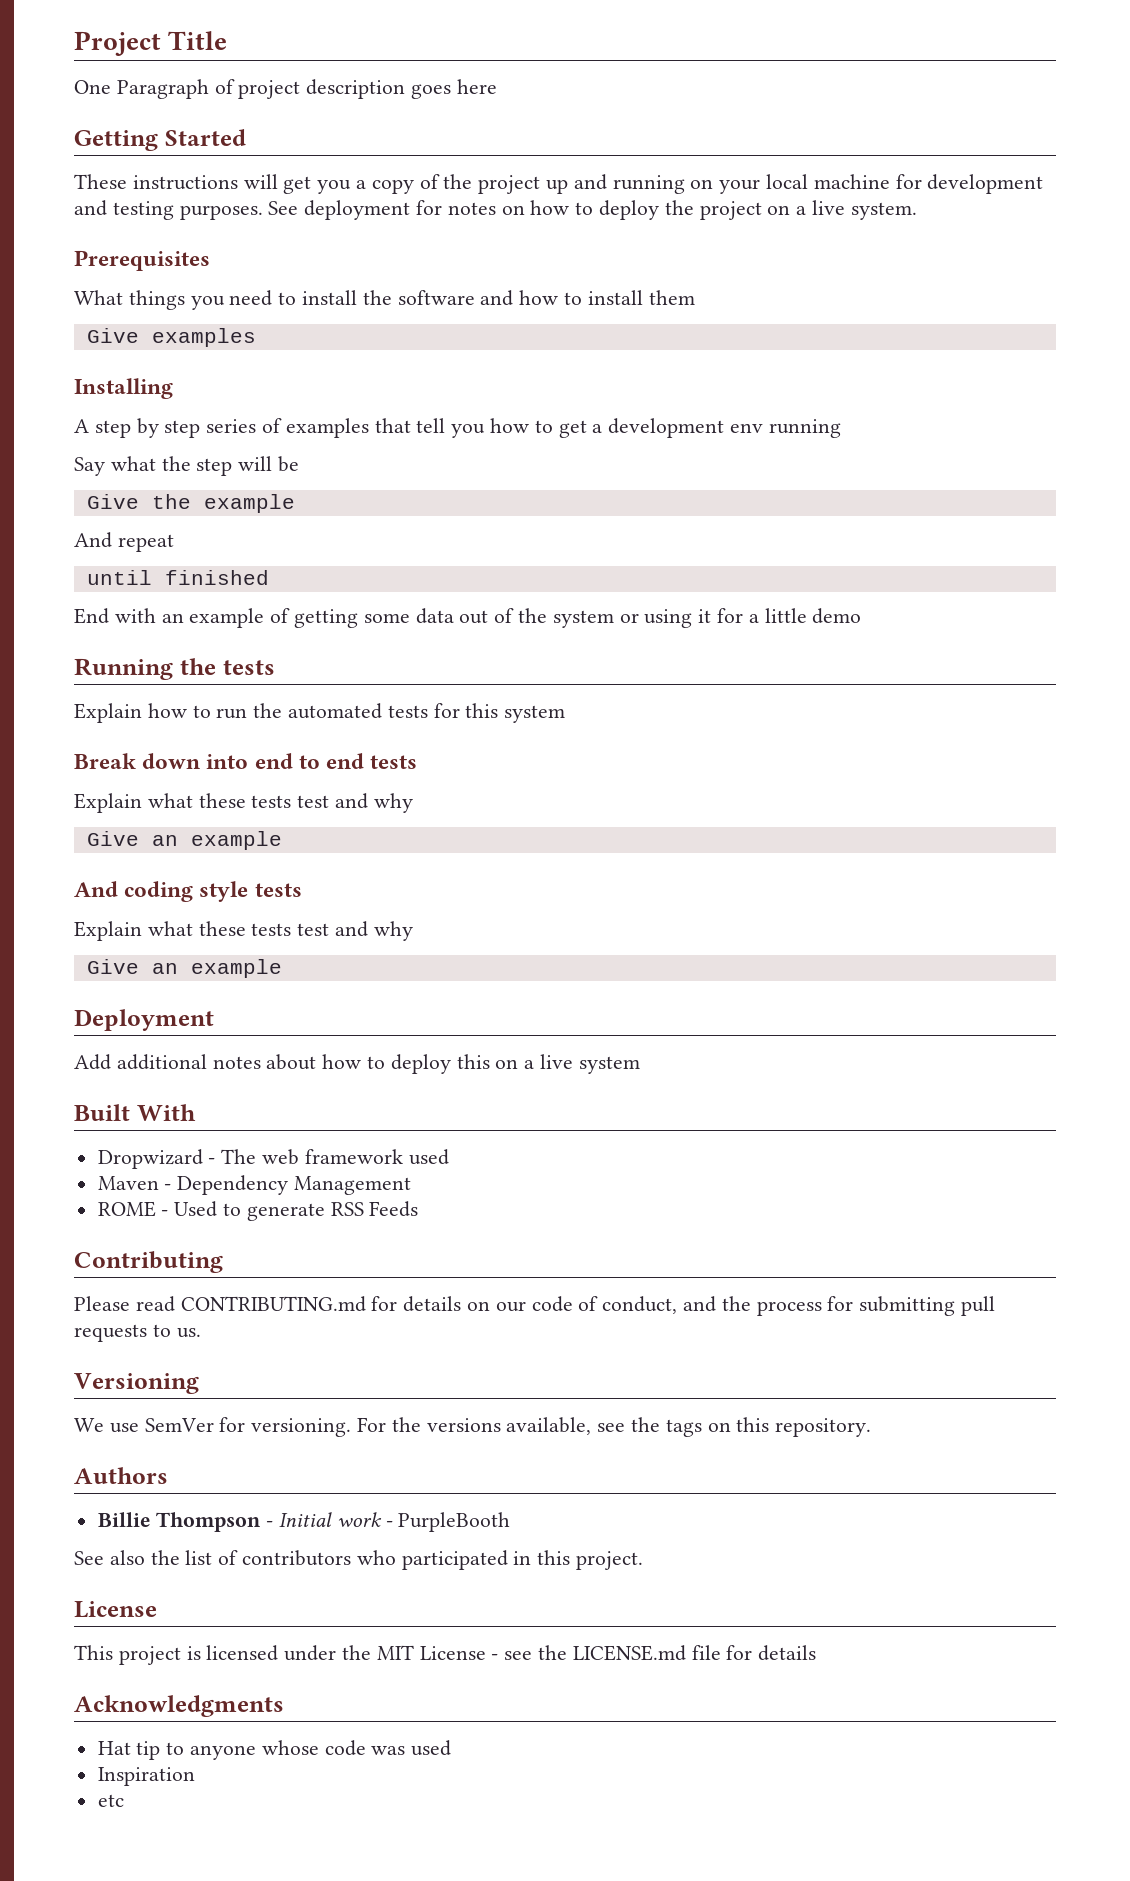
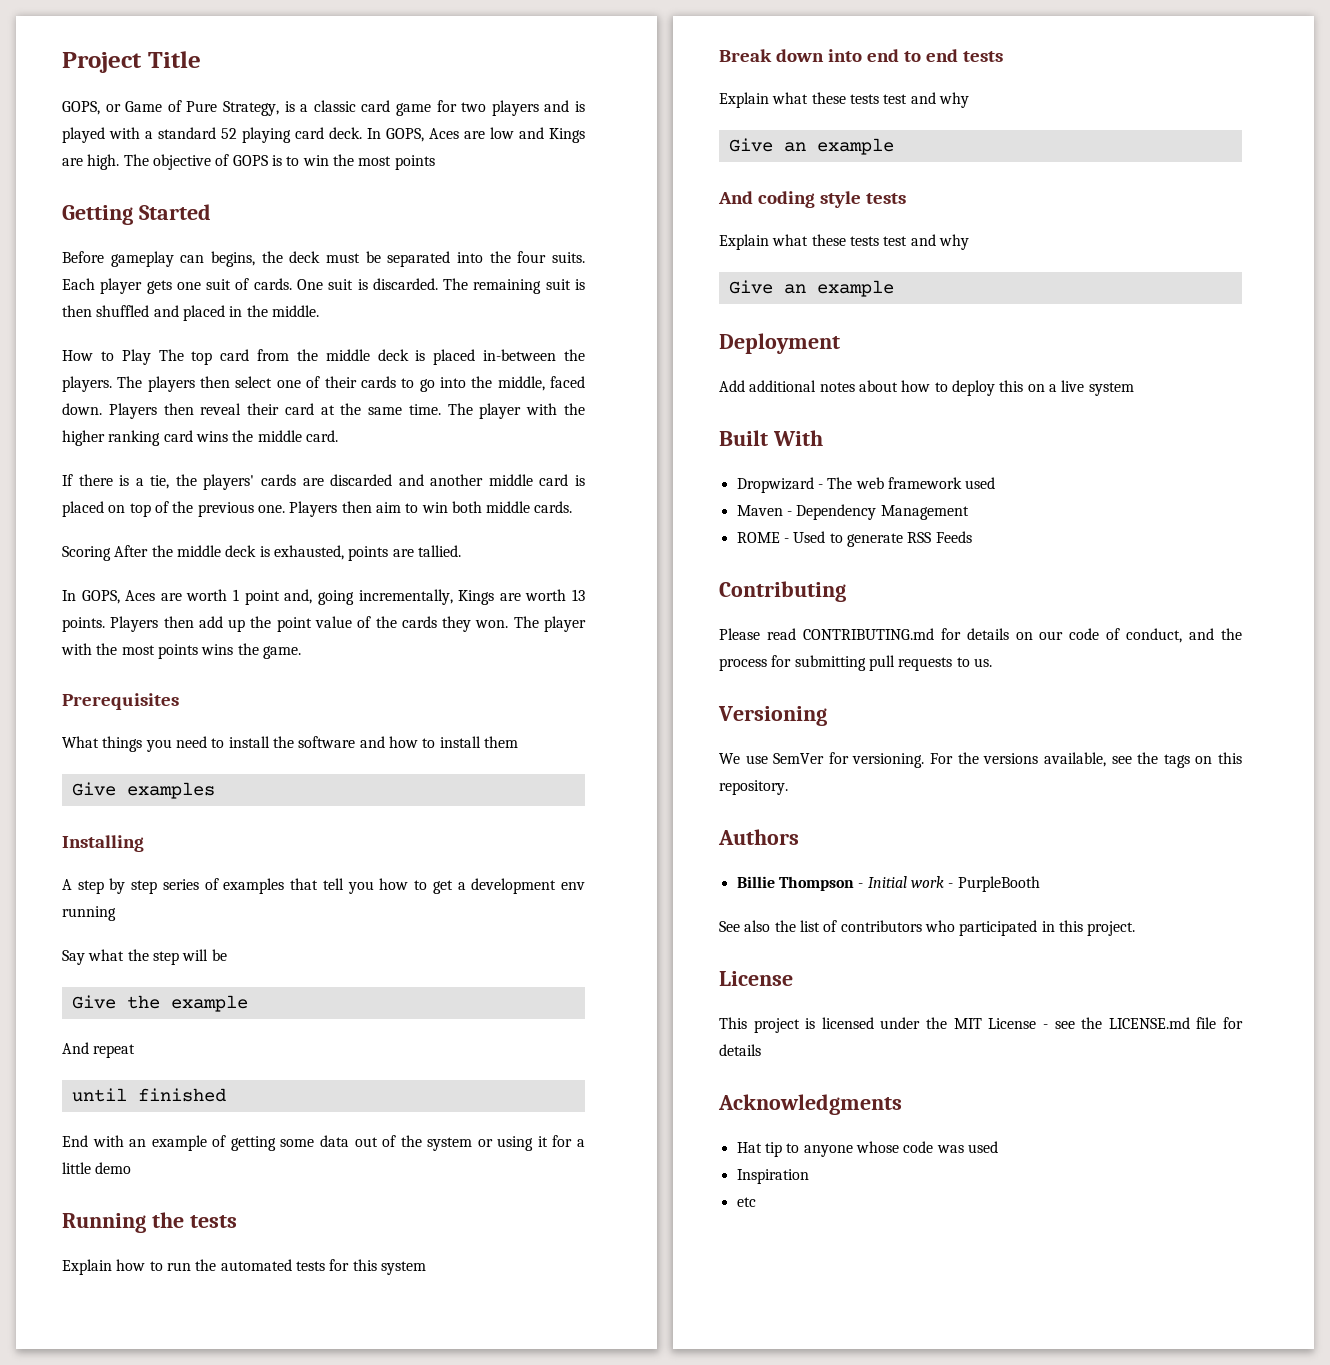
- One Paragraph of project description goes here
+ GOPS, or Game of Pure Strategy, is a classic card game for two players and is played with a standard 52 playing card deck. In GOPS, Aces are low and Kings are high. The objective of GOPS is to win the most points
  Getting Started
- These instructions will get you a copy of the project up and running on your local machine for development and testing purposes. See deployment for notes on how to deploy the project on a live system.
+ Before gameplay can begins, the deck must be separated into the four suits. Each player gets one suit of cards. One suit is discarded. The remaining suit is then shuffled and placed in the middle.
+ How to Play The top card from the middle deck is placed in-between the players. The players then select one of their cards to go into the middle, faced down. Players then reveal their card at the same time. The player with the higher ranking card wins the middle card.
+ If there is a tie, the players' cards are discarded and another middle card is placed on top of the previous one. Players then aim to win both middle cards.
+ Scoring After the middle deck is exhausted, points are tallied.
+ In GOPS, Aces are worth 1 point and, going incrementally, Kings are worth 13 points. Players then add up the point value of the cards they won. The player with the most points wins the game.

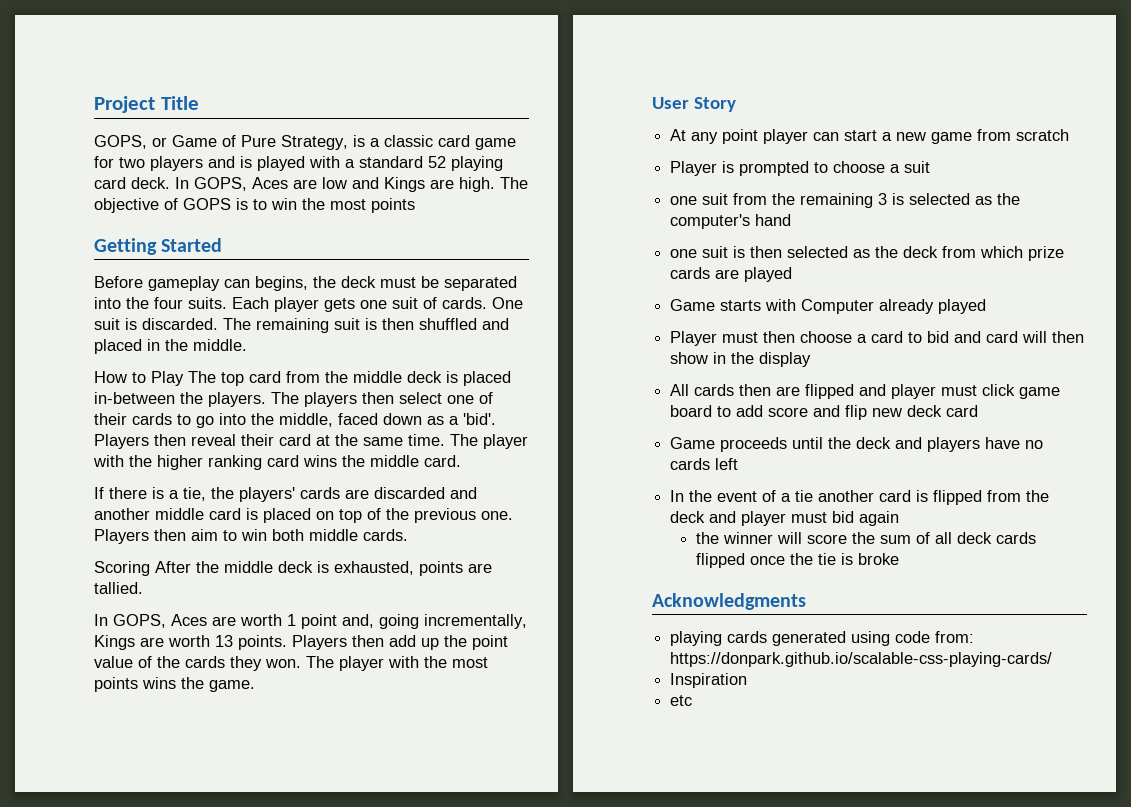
- The players then select one of their cards to go into the middle, faced down.
+ The players then select one of their cards to go into the middle, faced down as a 'bid'.
- Prerequisites
- What things you need to install the software and how to install them
- Give examples
- Installing
- A step by step series of examples that tell you how to get a development env running
- Say what the step will be
- Give the example
- And repeat
- until finished
- End with an example of getting some data out of the system or using it for a little demo
- Running the tests
- Explain how to run the automated tests for this system
- Break down into end to end tests
- Explain what these tests test and why
- Give an example
- And coding style tests
- Explain what these tests test and why
- Give an example
- Deployment
- Add additional notes about how to deploy this on a live system
- Built With
- Dropwizard - The web framework used
- Maven - Dependency Management
- ROME - Used to generate RSS Feeds
- Contributing
- Please read CONTRIBUTING.md for details on our code of conduct, and the process for submitting pull requests to us.
- Versioning
- We use SemVer for versioning. For the versions available, see the tags on this repository.
- Authors
- Billie Thompson - Initial work - PurpleBooth
- See also the list of contributors who participated in this project.
- License
- This project is licensed under the MIT License - see the LICENSE.md file for details
+ User Story
+ At any point player can start a new game from scratch
+ Player is prompted to choose a suit
+ one suit from the remaining 3 is selected as the computer's hand
+ one suit is then selected as the deck from which prize cards are played
+ Game starts with Computer already played
+ Player must then choose a card to bid and card will then show in the display
+ All cards then are flipped and player must click game board to add score and flip new deck card
+ Game proceeds until the deck and players have no cards left
+ In the event of a tie another card is flipped from the deck and player must bid again
+ the winner will score the sum of all deck cards flipped once the tie is broke
  Acknowledgments
- Hat tip to anyone whose code was used
+ playing cards generated using code from: https://donpark.github.io/scalable-css-playing-cards/

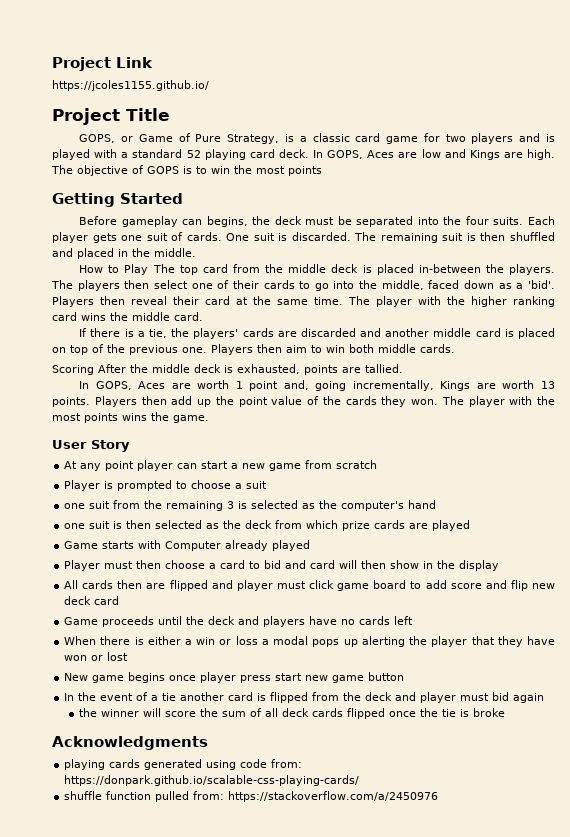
+ Project Link
+ https://jcoles1155.github.io/
+ When there is either a win or loss a modal pops up alerting the player that they have won or lost
+ New game begins once player press start new game button
- Inspiration
- etc
+ shuffle function pulled from: https://stackoverflow.com/a/2450976

